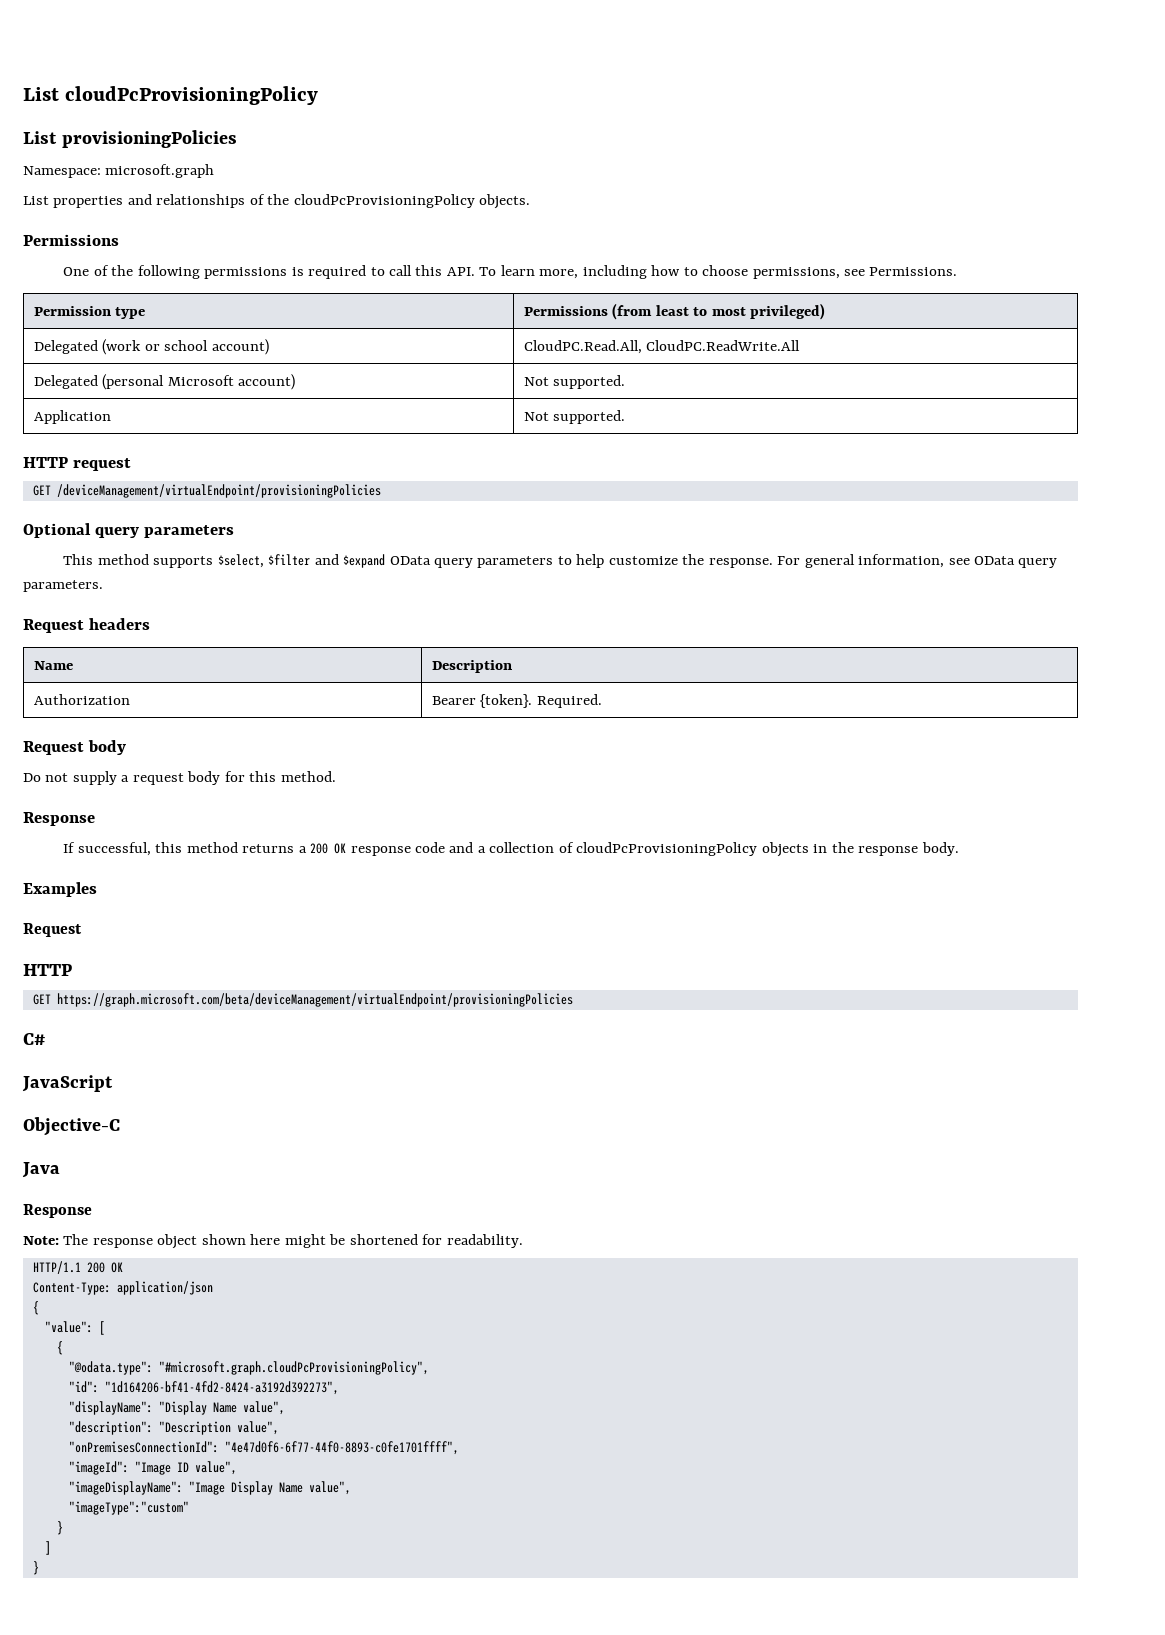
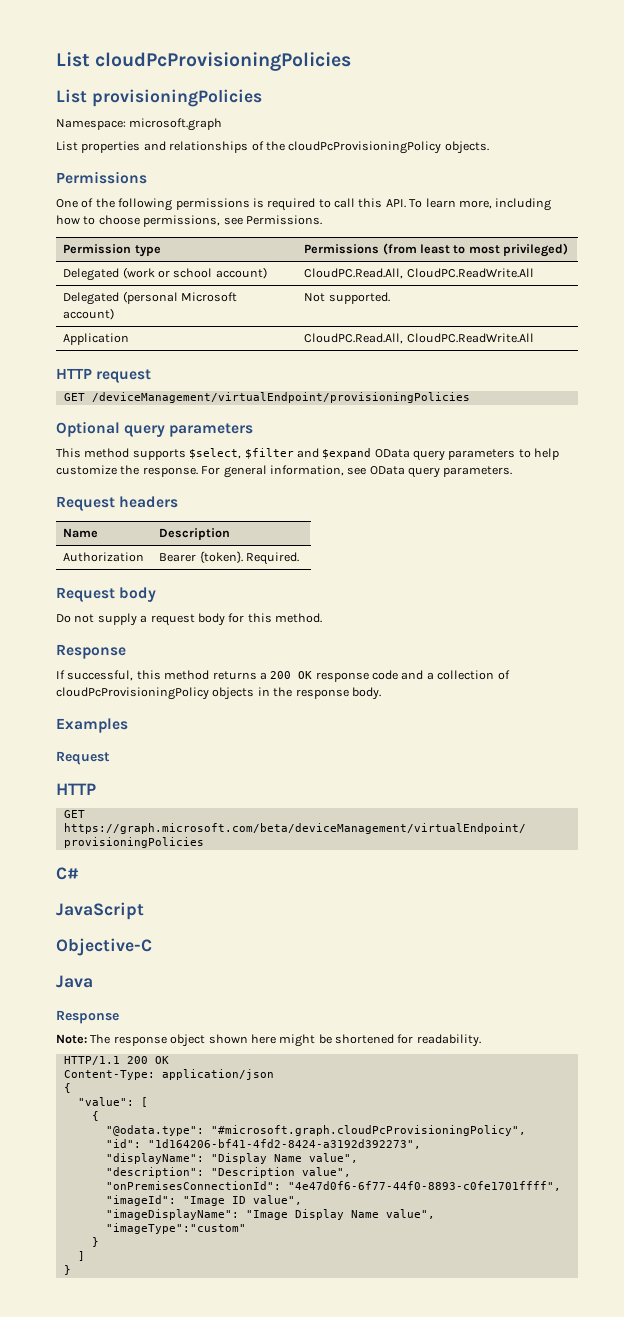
- List cloudPcProvisioningPolicy
+ List cloudPcProvisioningPolicies
- Application | Not supported.
+ Application | CloudPC.Read.All, CloudPC.ReadWrite.All

